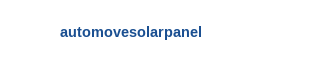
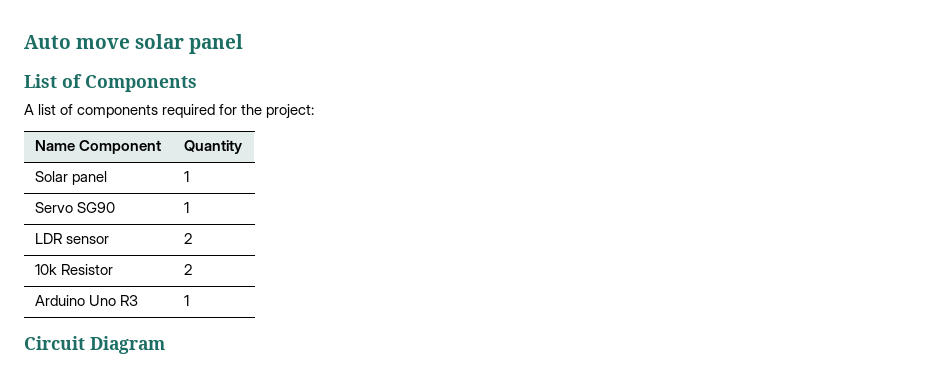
- automovesolarpanel
+ Auto move solar panel
+ List of Components
+ A list of components required for the project:
+ Name Component | Quantity
+ Solar panel | 1
+ Servo SG90 | 1
+ LDR sensor | 2
+ 10k Resistor | 2
+ Arduino Uno R3 | 1
+ Circuit Diagram

